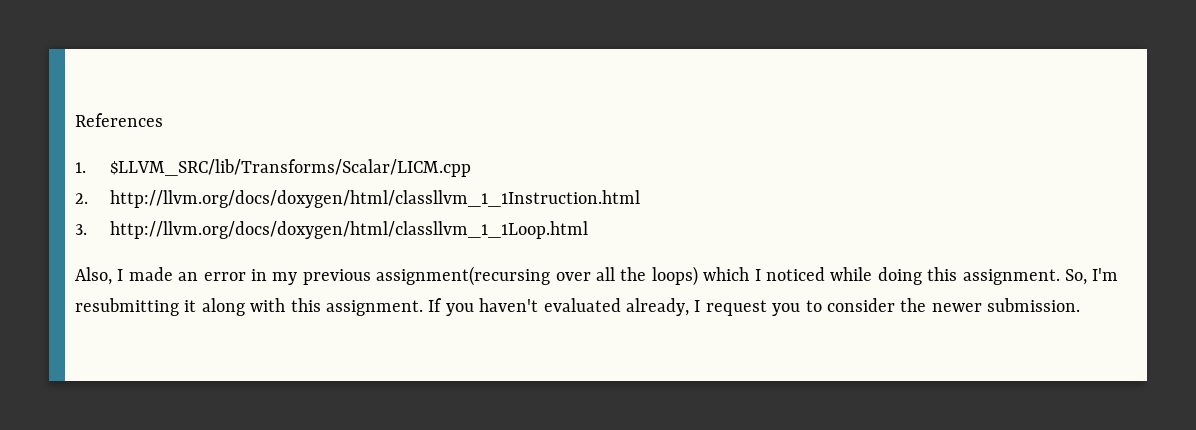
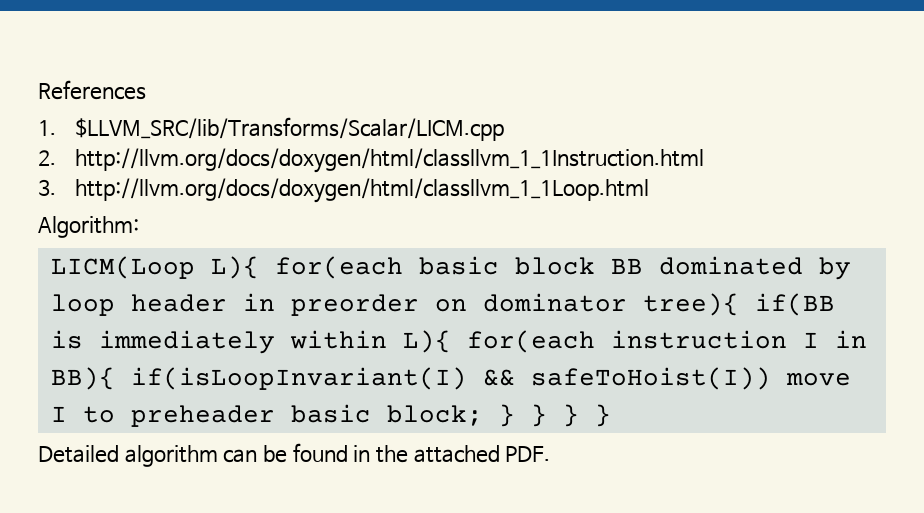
- Also, I made an error in my previous assignment(recursing over all the loops) which I noticed while doing this assignment. So, I'm resubmitting it along with this assignment. If you haven't evaluated already, I request you to consider the newer submission.
+ Algorithm:
+ LICM(Loop L){ for(each basic block BB dominated by loop header in preorder on dominator tree){ if(BB is immediately within L){ for(each instruction I in BB){ if(isLoopInvariant(I) && safeToHoist(I)) move I to preheader basic block; } } } }
+ Detailed algorithm can be found in the attached PDF.

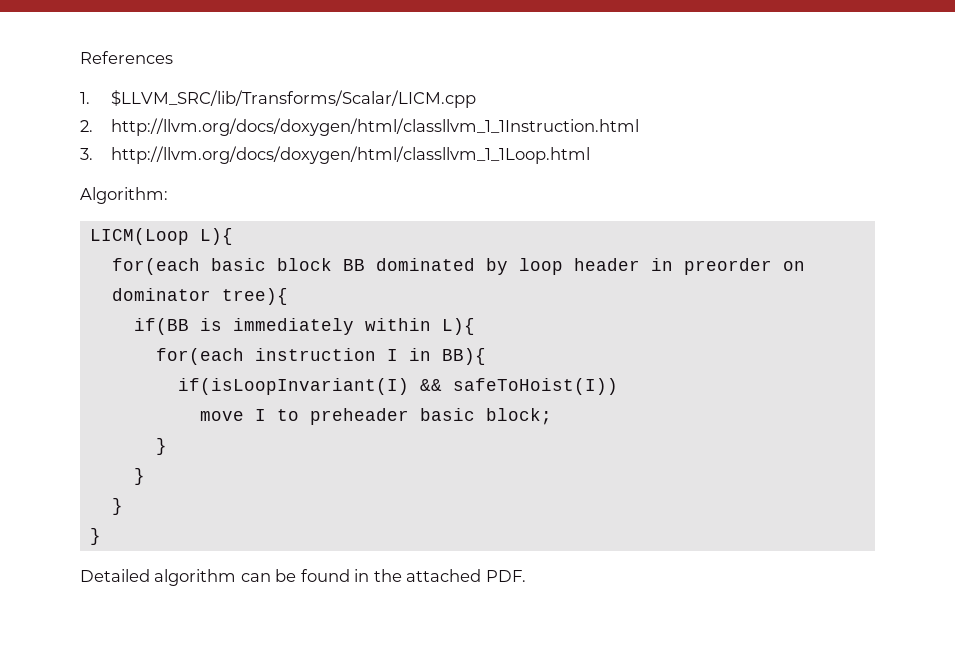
- LICM(Loop L){ for(each basic block BB dominated by loop header in preorder on dominator tree){ if(BB is immediately within L){ for(each instruction I in BB){ if(isLoopInvariant(I) && safeToHoist(I)) move I to preheader basic block; } } } }
+ LICM(Loop L){
+ for(each basic block BB dominated by loop header in preorder on dominator tree){
+ if(BB is immediately within L){
+ for(each instruction I in BB){
+ if(isLoopInvariant(I) && safeToHoist(I))
+ move I to preheader basic block;
+ }
+ }
+ }
+ }

